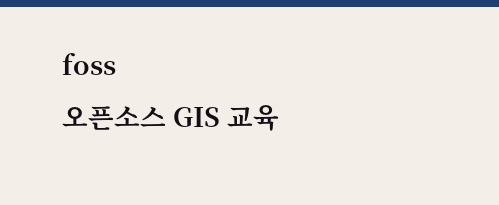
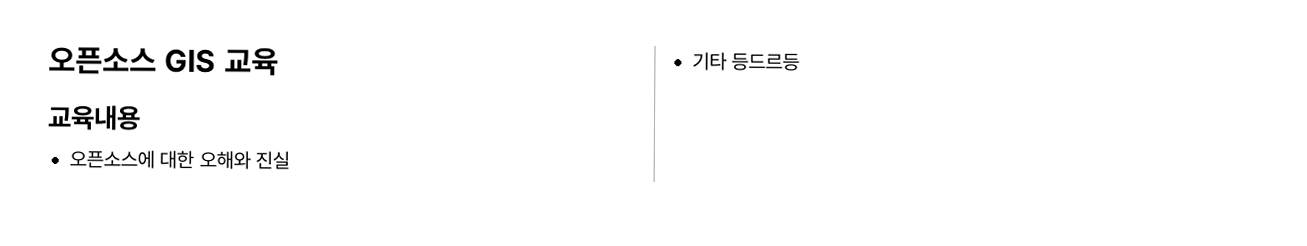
- foss
+ 교육내용
+ 오픈소스에 대한 오해와 진실
+ 기타 등드르등

